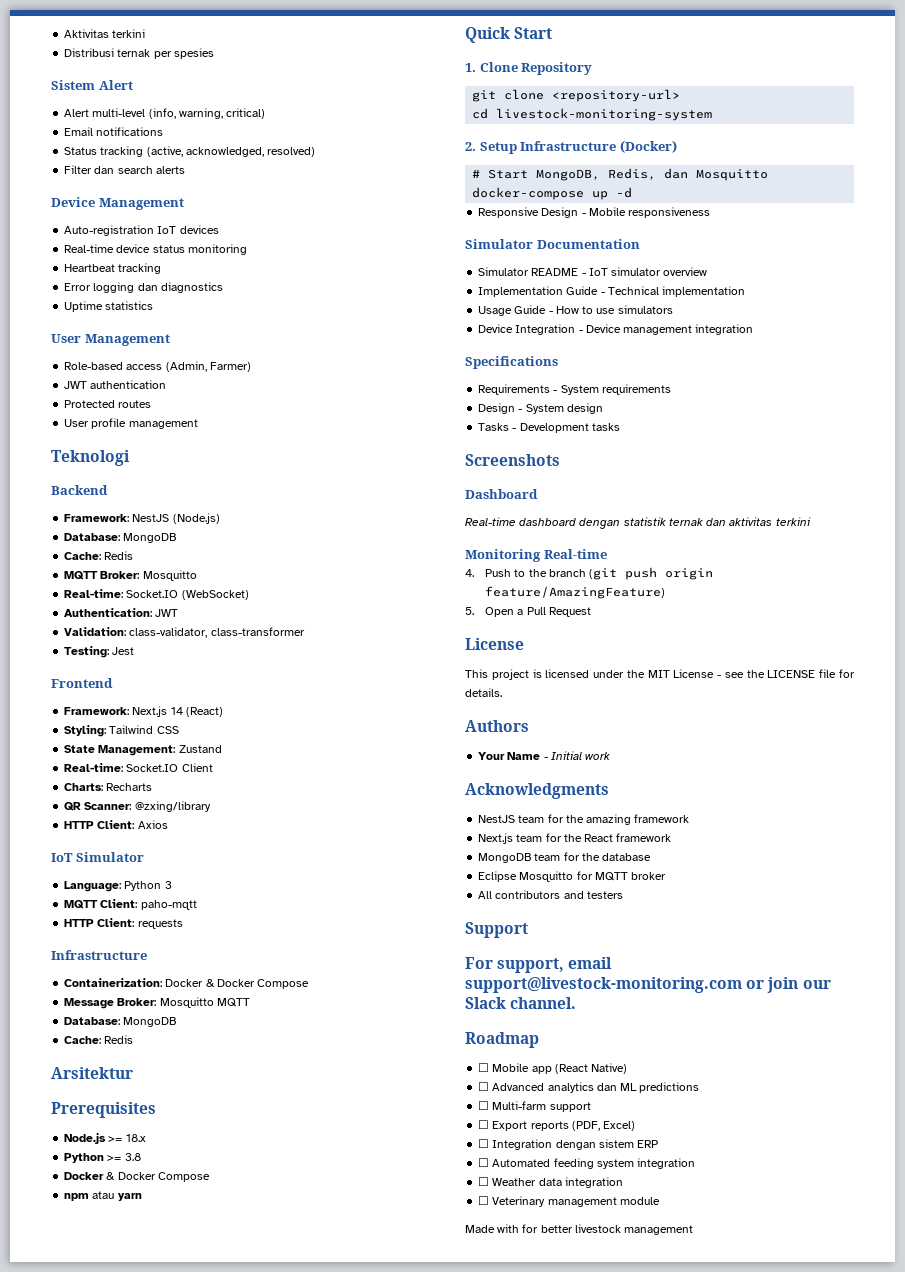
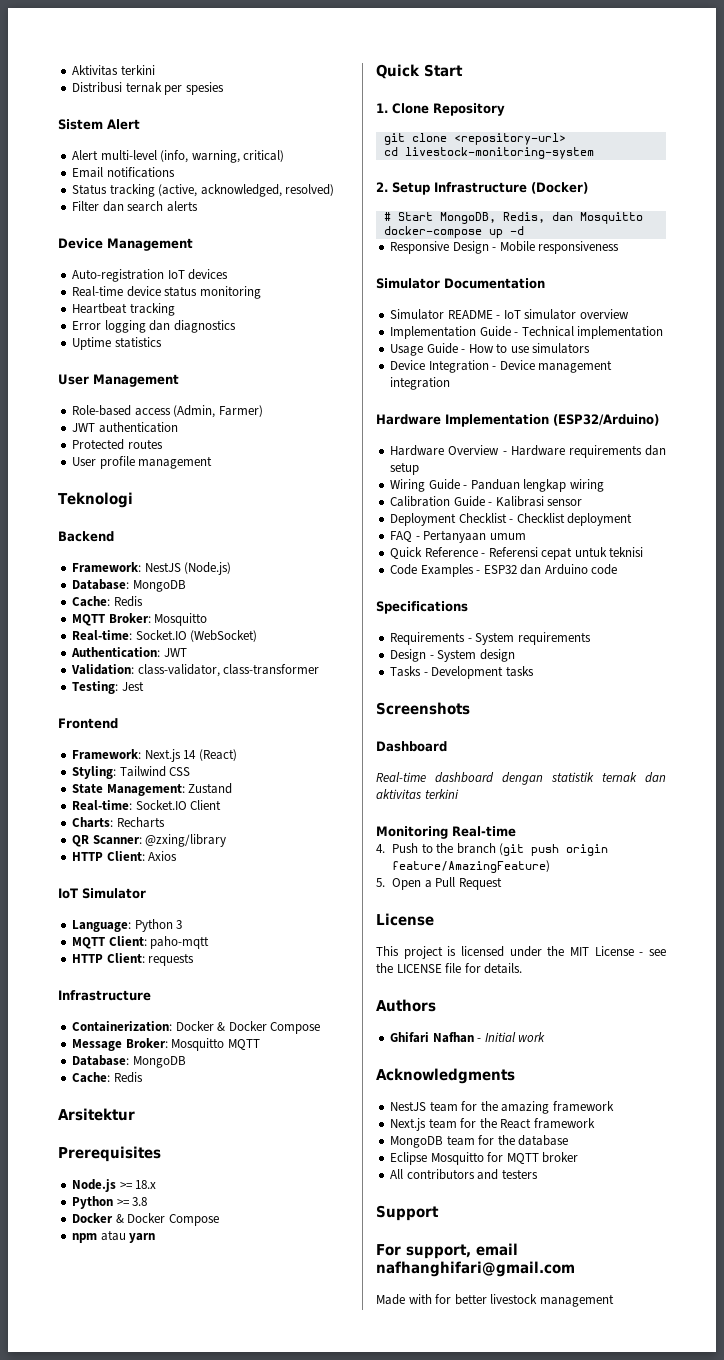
+ Hardware Implementation (ESP32/Arduino)
+ Hardware Overview - Hardware requirements dan setup
+ Wiring Guide - Panduan lengkap wiring
+ Calibration Guide - Kalibrasi sensor
+ Deployment Checklist - Checklist deployment
+ FAQ - Pertanyaan umum
+ Quick Reference - Referensi cepat untuk teknisi
+ Code Examples - ESP32 dan Arduino code
- Your Name - Initial work
+ Ghifari Nafhan - Initial work
- For support, email support@livestock-monitoring.com or join our Slack channel.
- Roadmap
- ☐ Mobile app (React Native)
- ☐ Advanced analytics dan ML predictions
- ☐ Multi-farm support
- ☐ Export reports (PDF, Excel)
- ☐ Integration dengan sistem ERP
- ☐ Automated feeding system integration
- ☐ Weather data integration
- ☐ Veterinary management module
+ For support, email nafhanghifari@gmail.com

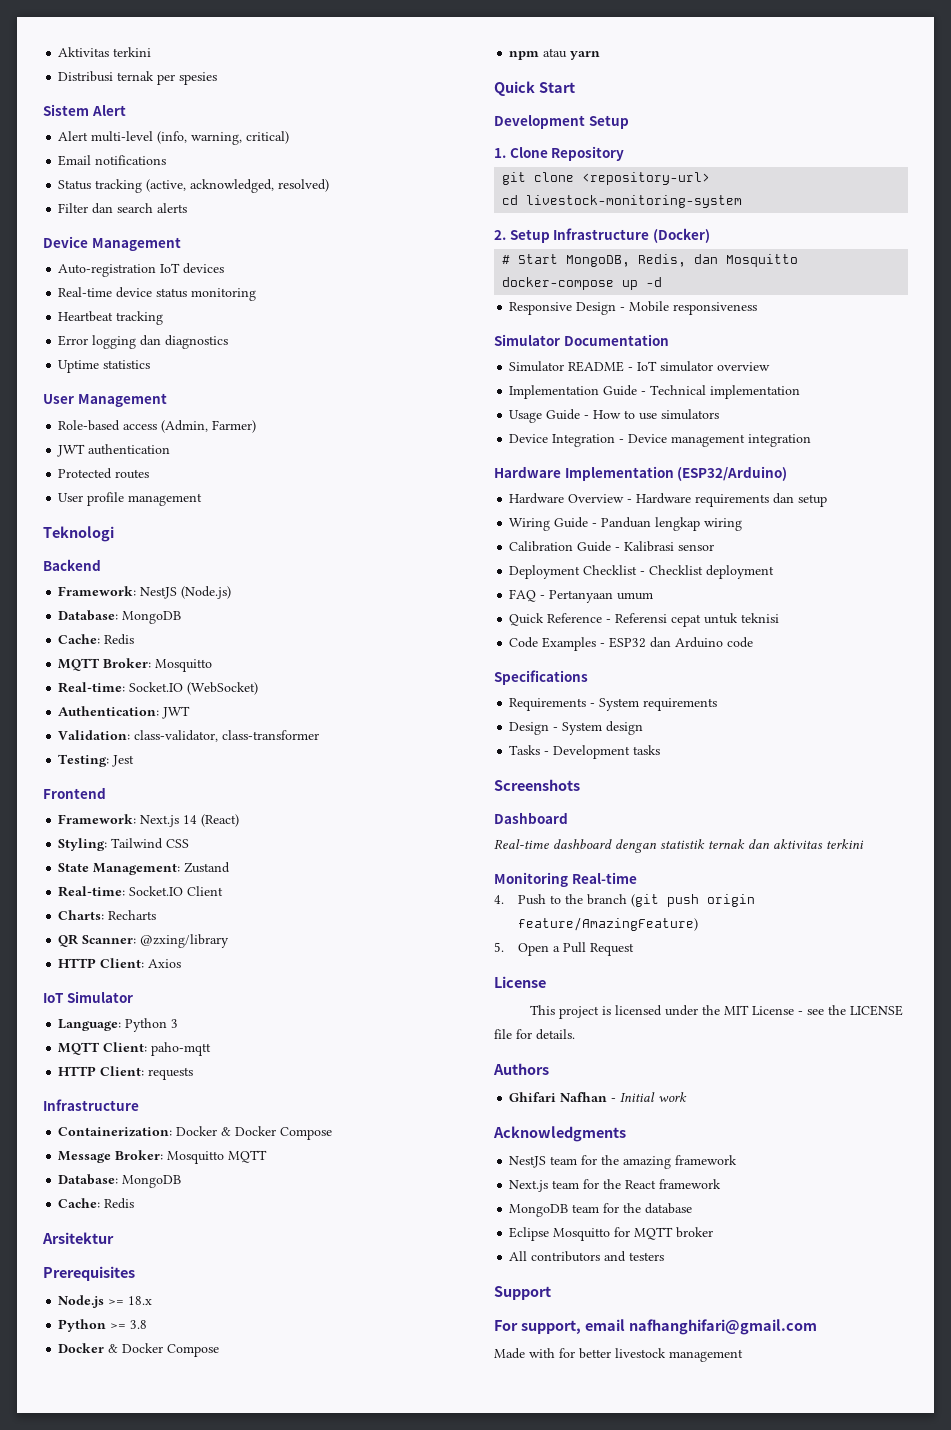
+ Development Setup

